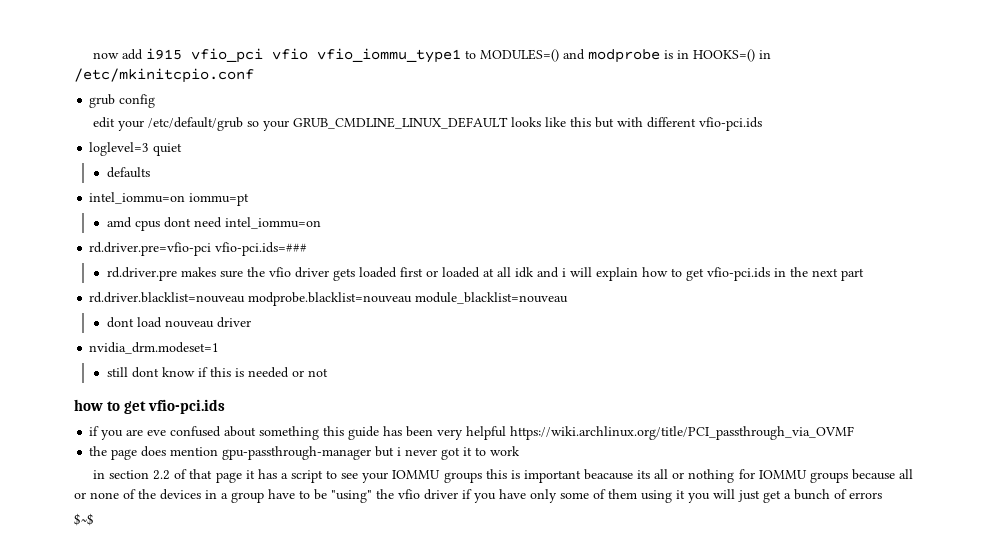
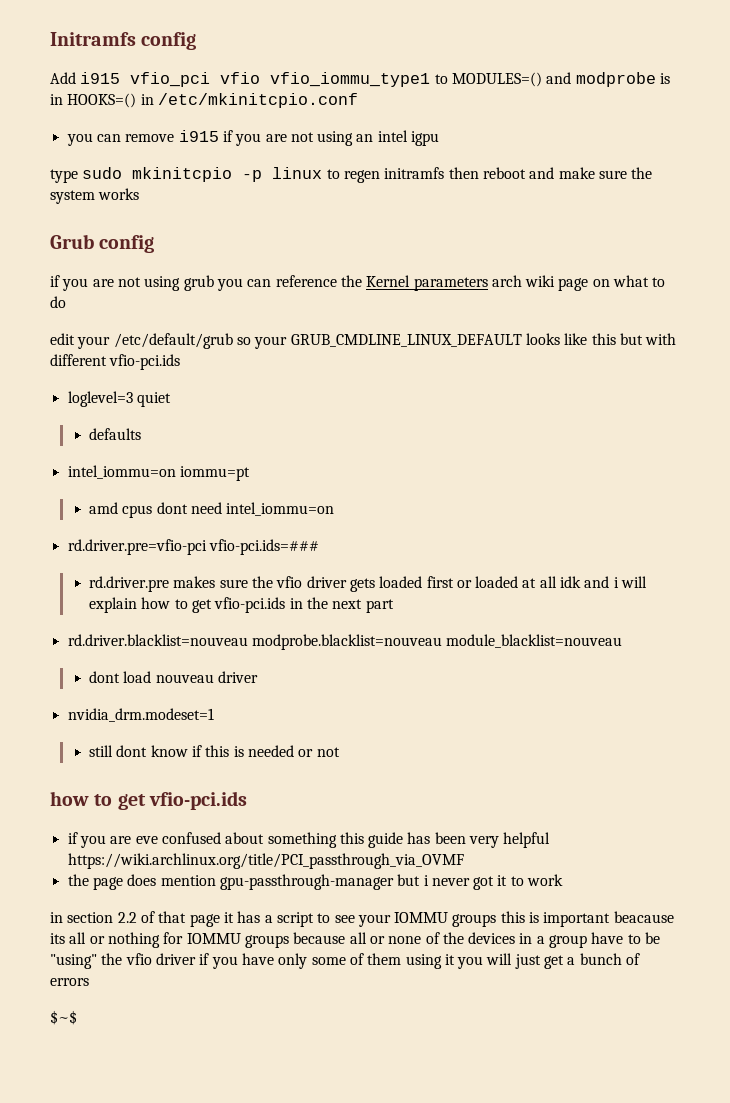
- now add i915 vfio_pci vfio vfio_iommu_type1 to MODULES=() and modprobe is in HOOKS=() in /etc/mkinitcpio.conf
+ Initramfs config
+ Add i915 vfio_pci vfio vfio_iommu_type1 to MODULES=() and modprobe is in HOOKS=() in /etc/mkinitcpio.conf
- grub config
+ you can remove i915 if you are not using an intel igpu
+ type sudo mkinitcpio -p linux to regen initramfs then reboot and make sure the system works
+ Grub config
+ if you are not using grub you can reference the Kernel parameters arch wiki page on what to do

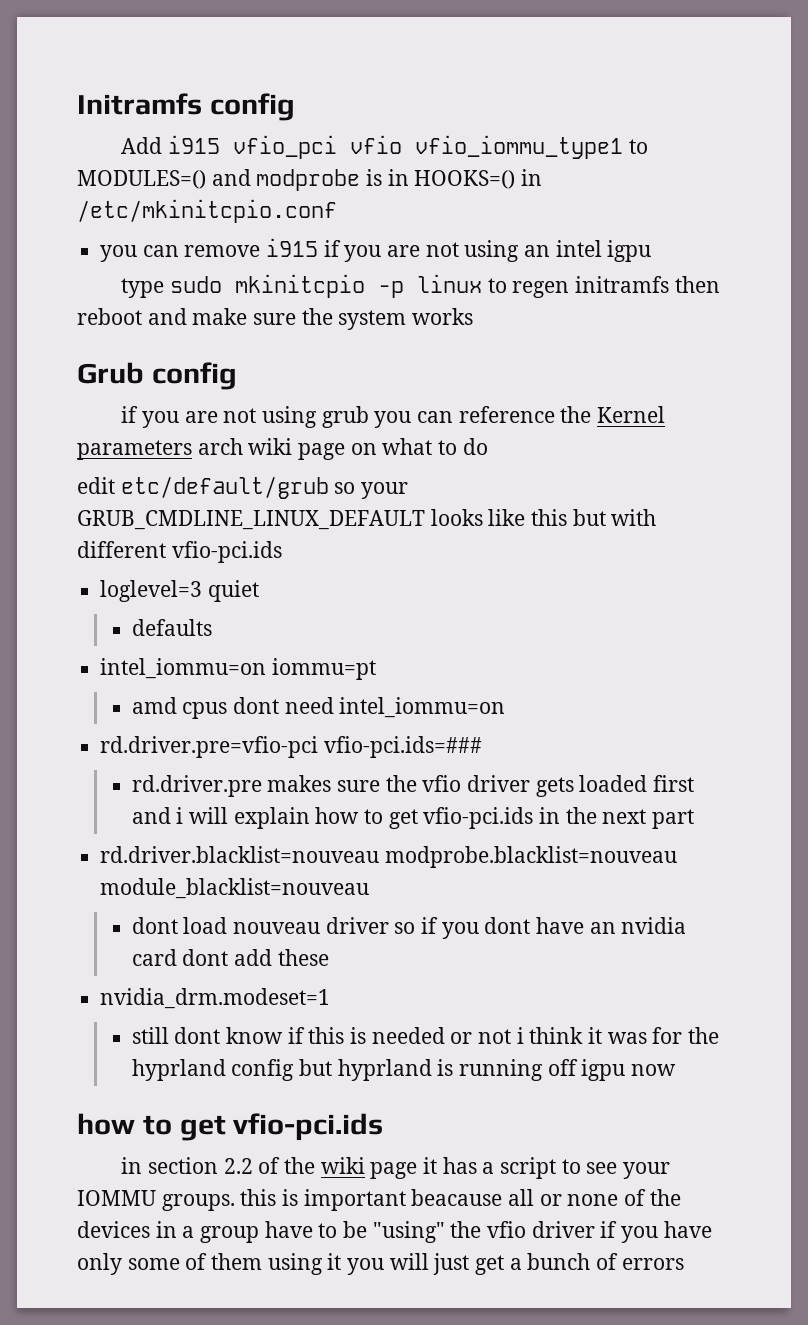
- edit your /etc/default/grub so your GRUB_CMDLINE_LINUX_DEFAULT looks like this but with different vfio-pci.ids
+ edit etc/default/grub so your GRUB_CMDLINE_LINUX_DEFAULT looks like this but with different vfio-pci.ids
- rd.driver.pre makes sure the vfio driver gets loaded first or loaded at all idk and i will explain how to get vfio-pci.ids in the next part
+ rd.driver.pre makes sure the vfio driver gets loaded first and i will explain how to get vfio-pci.ids in the next part
- dont load nouveau driver
+ dont load nouveau driver so if you dont have an nvidia card dont add these
- still dont know if this is needed or not
+ still dont know if this is needed or not i think it was for the hyprland config but hyprland is running off igpu now
  how to get vfio-pci.ids
- if you are eve confused about something this guide has been very helpful https://wiki.archlinux.org/title/PCI_passthrough_via_OVMF
- the page does mention gpu-passthrough-manager but i never got it to work
- in section 2.2 of that page it has a script to see your IOMMU groups this is important beacause its all or nothing for IOMMU groups because all or none of the devices in a group have to be "using" the vfio driver if you have only some of them using it you will just get a bunch of errors
+ in section 2.2 of the wiki page it has a script to see your IOMMU groups. this is important beacause all or none of the devices in a group have to be "using" the vfio driver if you have only some of them using it you will just get a bunch of errors
- $~$

